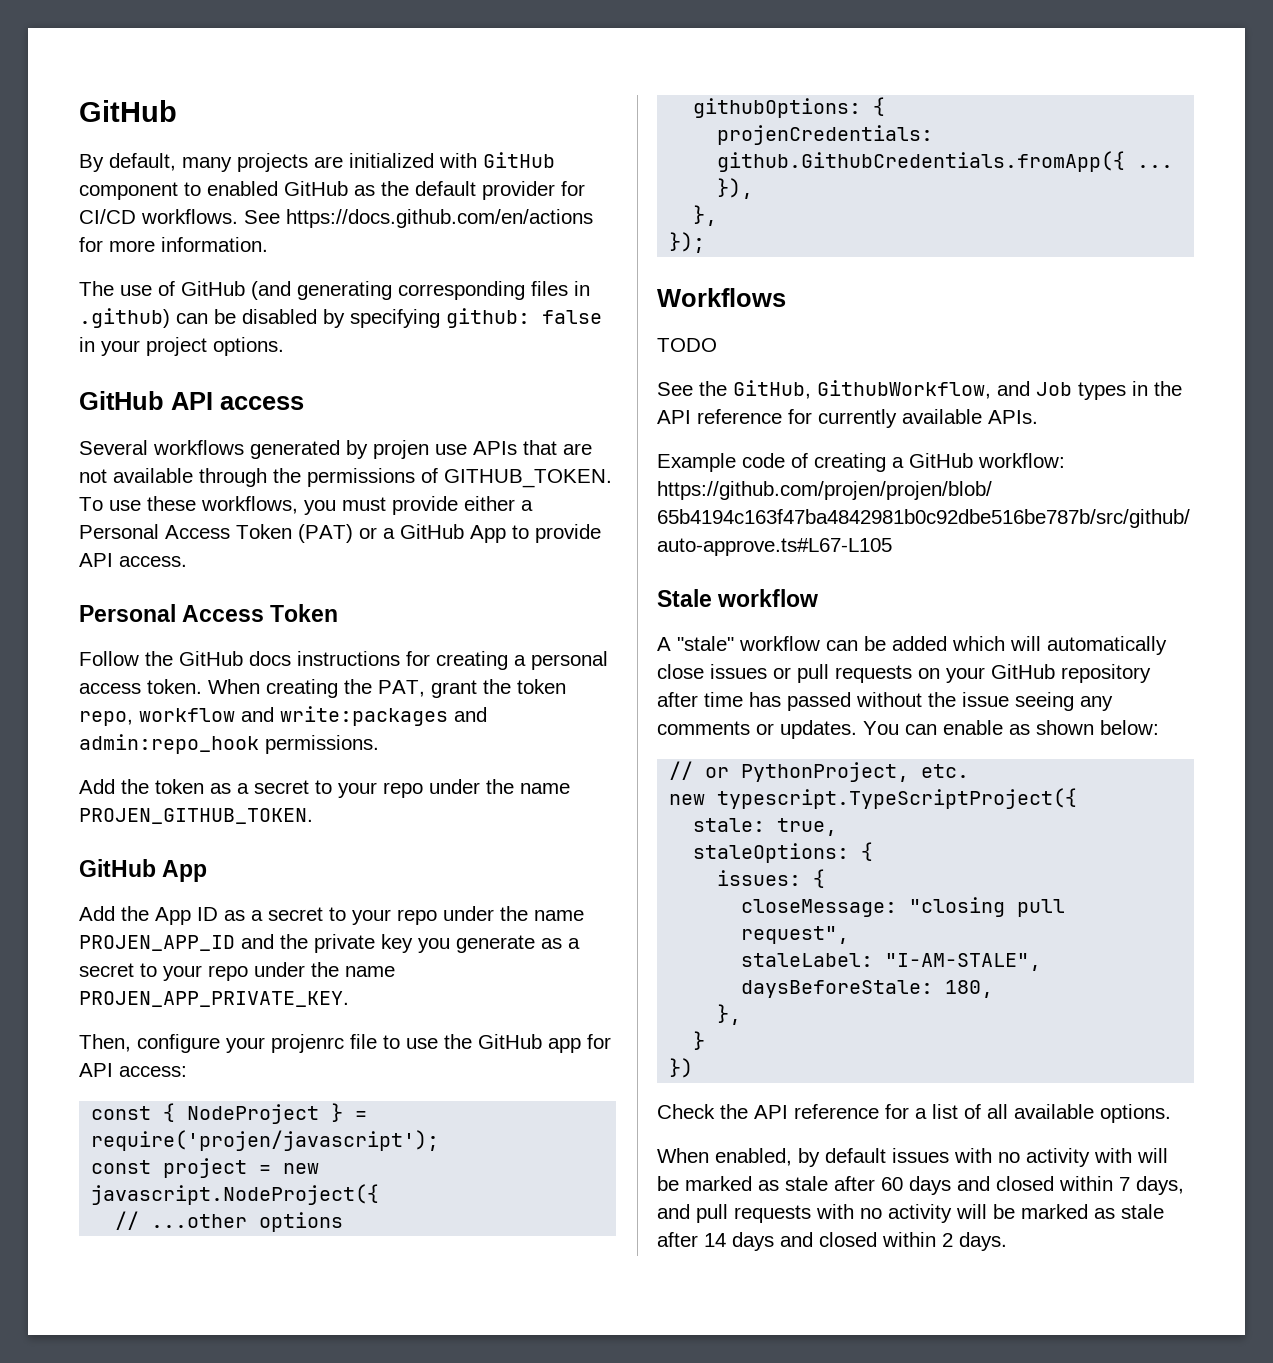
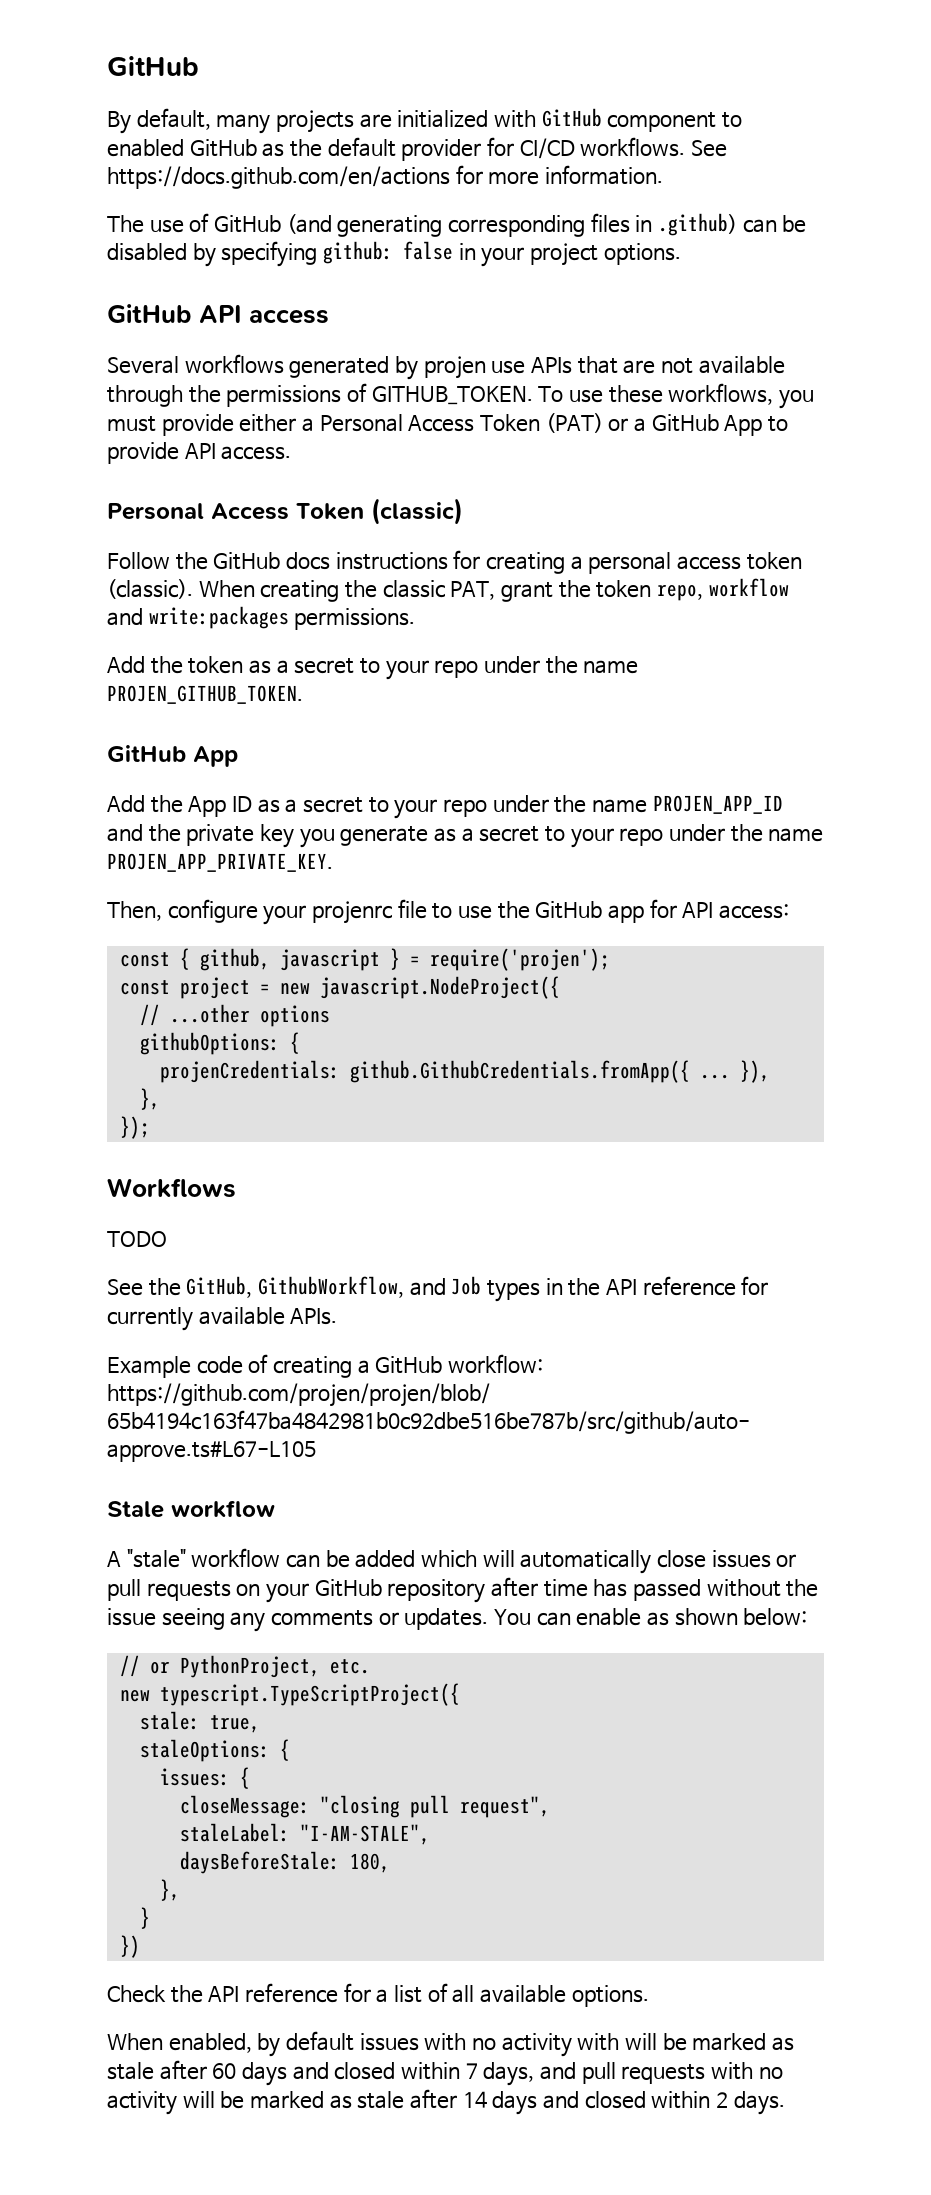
  To use these workflows, you must provide either a Personal Access Token (PAT) or a GitHub App to provide API access.
- Personal Access Token
+ Personal Access Token (classic)
- Follow the GitHub docs instructions for creating a personal access token.
+ Follow the GitHub docs instructions for creating a personal access token (classic).
- When creating the PAT, grant the token repo, workflow and write:packages and admin:repo_hook permissions.
+ When creating the classic PAT, grant the token repo, workflow and write:packages permissions.
- const { NodeProject } = require('projen/javascript');
+ const { github, javascript } = require('projen');

